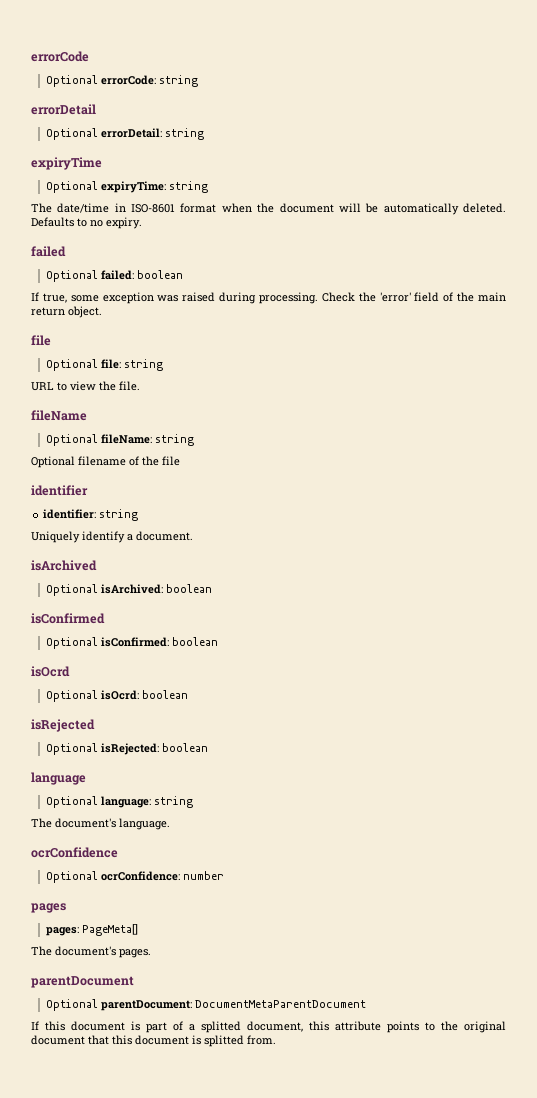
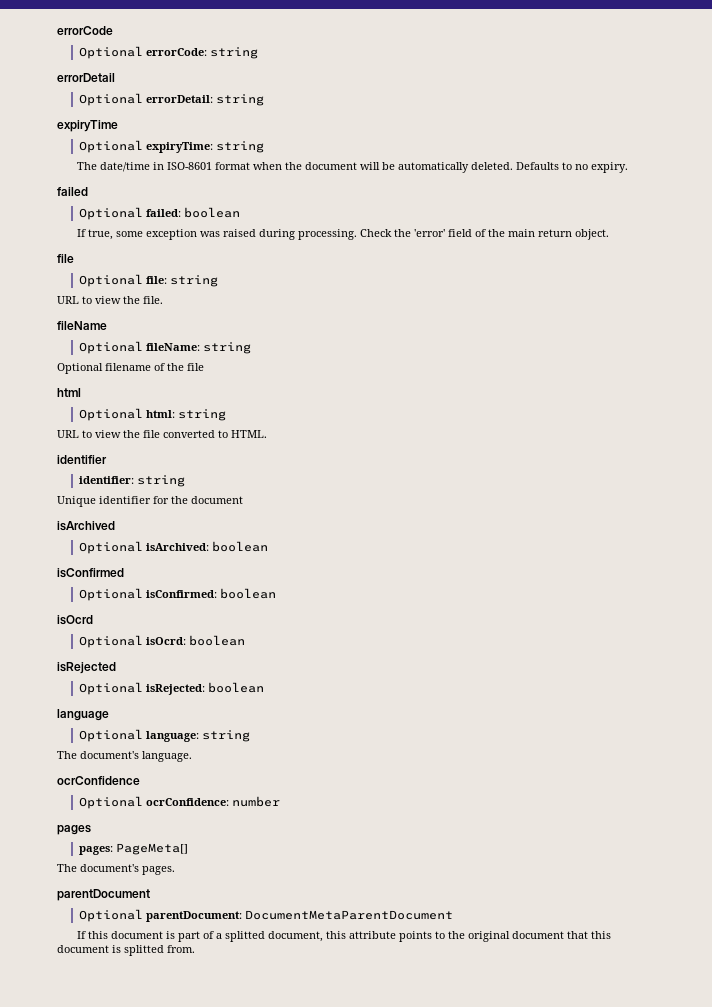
+ html
+ Optional html: string
+ URL to view the file converted to HTML.
  identifier
  identifier: string
- Uniquely identify a document.
+ Unique identifier for the document

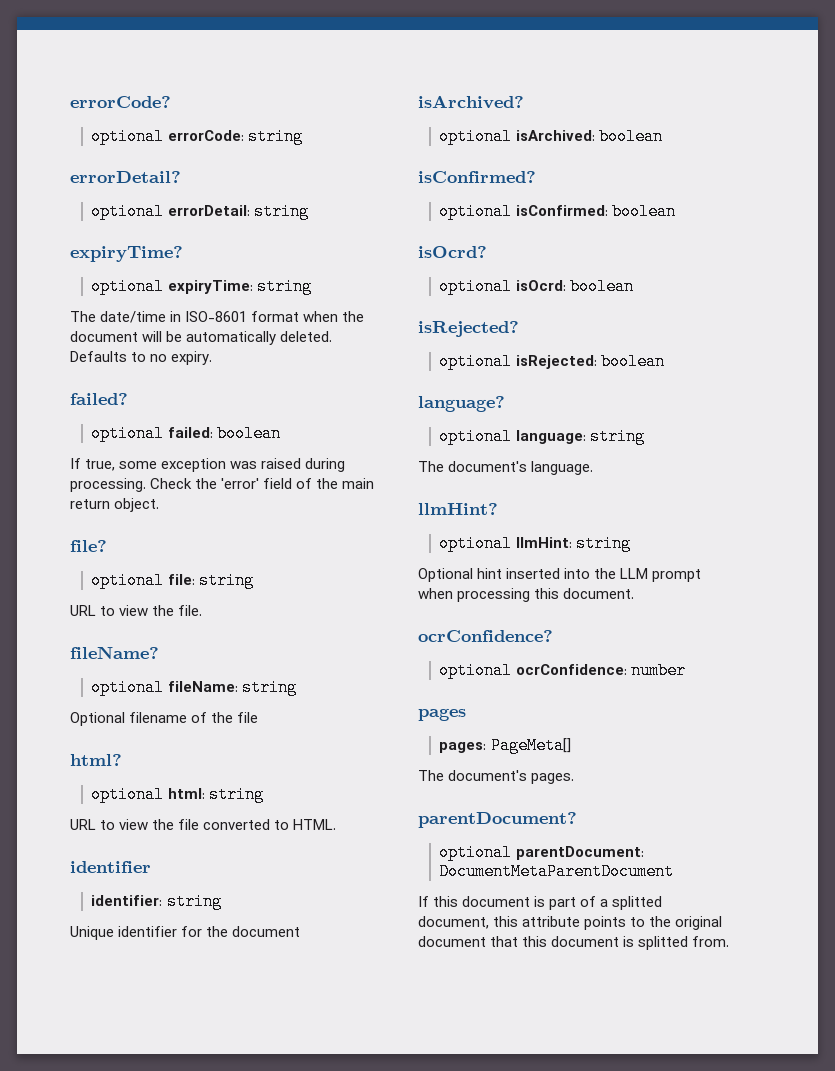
- errorCode
- Optional errorCode: string
+ errorCode?
+ optional errorCode: string
- errorDetail
- Optional errorDetail: string
+ errorDetail?
+ optional errorDetail: string
- expiryTime
- Optional expiryTime: string
+ expiryTime?
+ optional expiryTime: string
- failed
- Optional failed: boolean
+ failed?
+ optional failed: boolean
  Check the 'error' field of the main return object.
- file
- Optional file: string
+ file?
+ optional file: string
- fileName
- Optional fileName: string
+ fileName?
+ optional fileName: string
- html
- Optional html: string
+ html?
+ optional html: string
- isArchived
- Optional isArchived: boolean
+ isArchived?
+ optional isArchived: boolean
- isConfirmed
- Optional isConfirmed: boolean
+ isConfirmed?
+ optional isConfirmed: boolean
- isOcrd
- Optional isOcrd: boolean
+ isOcrd?
+ optional isOcrd: boolean
- isRejected
- Optional isRejected: boolean
+ isRejected?
+ optional isRejected: boolean
- language
- Optional language: string
+ language?
+ optional language: string
- ocrConfidence
- Optional ocrConfidence: number
+ llmHint?
+ optional llmHint: string
+ Optional hint inserted into the LLM prompt when processing this document.
+ ocrConfidence?
+ optional ocrConfidence: number
- parentDocument
- Optional parentDocument: DocumentMetaParentDocument
+ parentDocument?
+ optional parentDocument: DocumentMetaParentDocument

